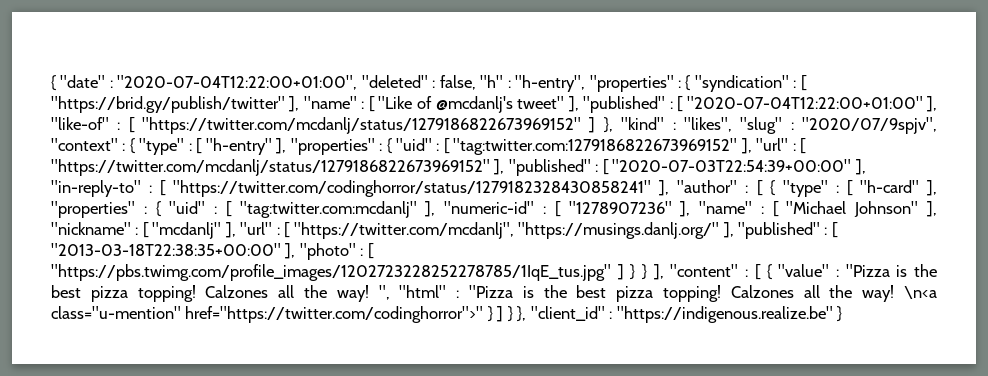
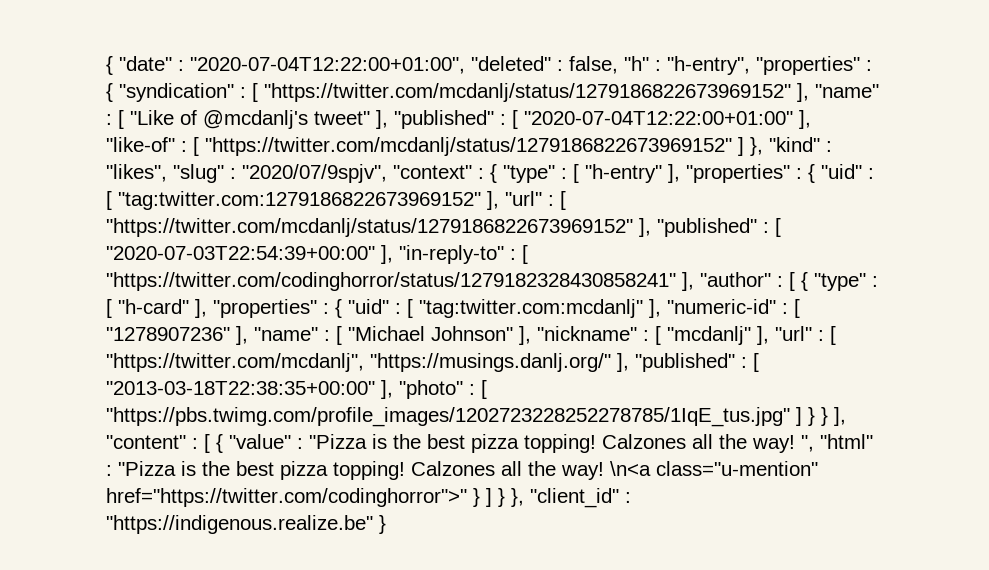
- [ "https://brid.gy/publish/twitter" ], "name" :
+ [ "https://twitter.com/mcdanlj/status/1279186822673969152" ], "name" :

